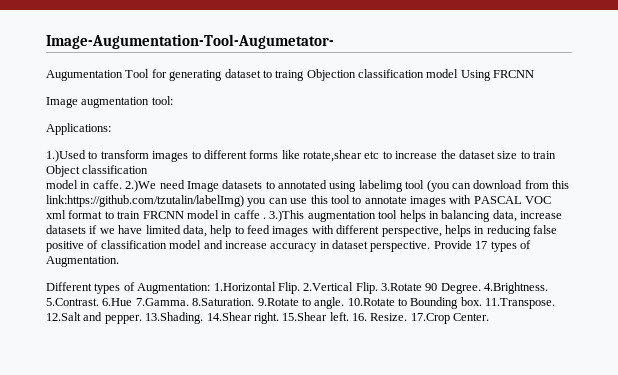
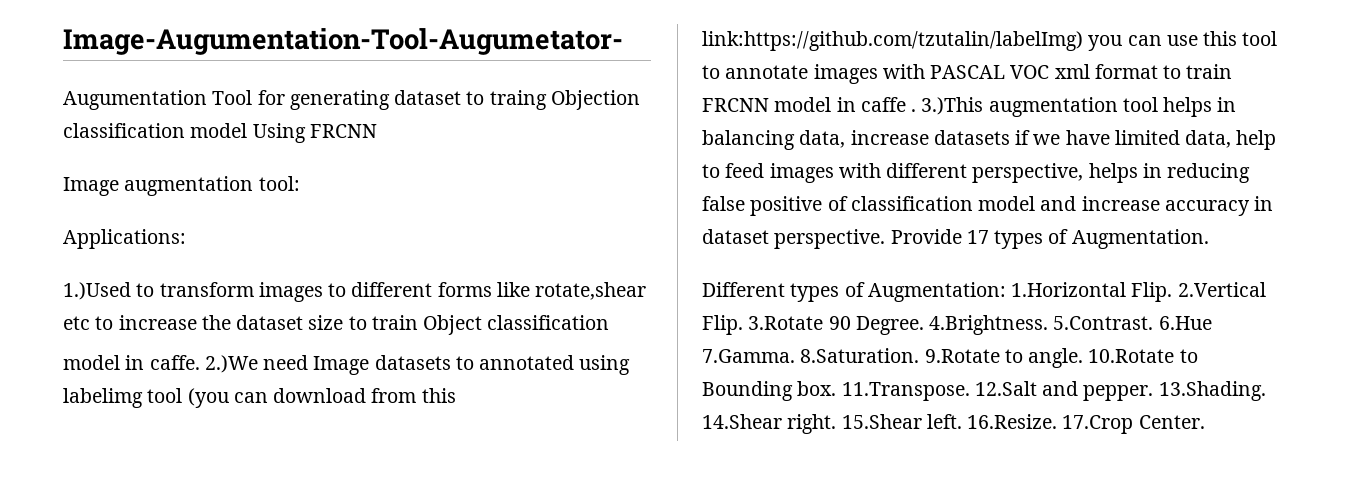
- 16. Resize. 17.Crop Center.
+ 16.Resize. 17.Crop Center.

